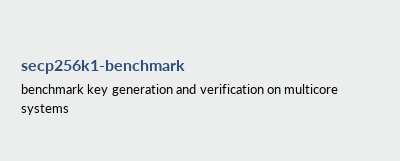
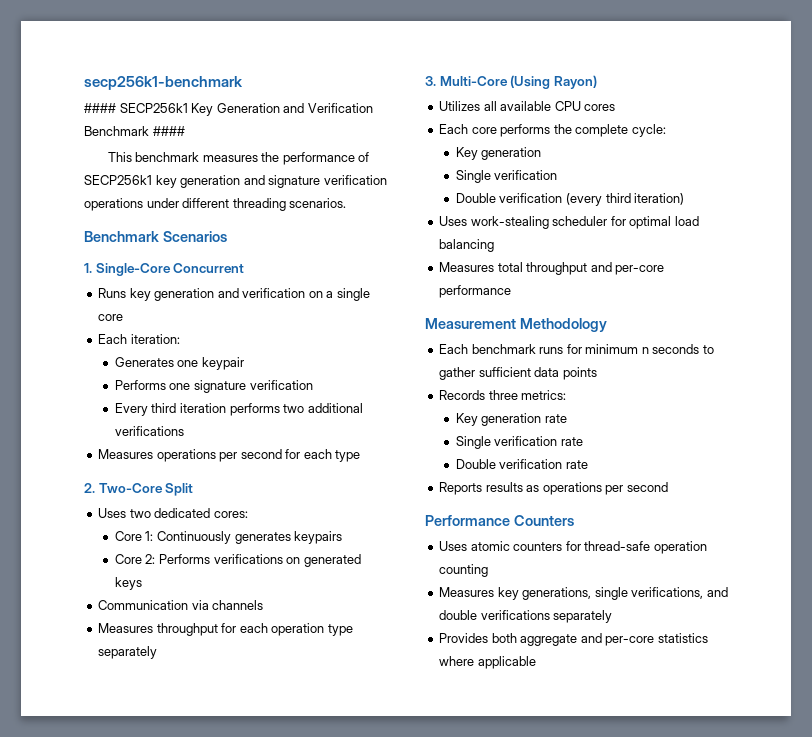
- benchmark key generation and verification on multicore systems
+ #### SECP256k1 Key Generation and Verification Benchmark ####
+ This benchmark measures the performance of SECP256k1 key generation and signature verification operations under different threading scenarios.
+ Benchmark Scenarios
+ 1. Single-Core Concurrent
+ Runs key generation and verification on a single core
+ Each iteration:
+ Generates one keypair
+ Performs one signature verification
+ Every third iteration performs two additional verifications
+ Measures operations per second for each type
+ 2. Two-Core Split
+ Uses two dedicated cores:
+ Core 1: Continuously generates keypairs
+ Core 2: Performs verifications on generated keys
+ Communication via channels
+ Measures throughput for each operation type separately
+ 3. Multi-Core (Using Rayon)
+ Utilizes all available CPU cores
+ Each core performs the complete cycle:
+ Key generation
+ Single verification
+ Double verification (every third iteration)
+ Uses work-stealing scheduler for optimal load balancing
+ Measures total throughput and per-core performance
+ Measurement Methodology
+ Each benchmark runs for minimum n seconds to gather sufficient data points
+ Records three metrics:
+ Key generation rate
+ Single verification rate
+ Double verification rate
+ Reports results as operations per second
+ Performance Counters
+ Uses atomic counters for thread-safe operation counting
+ Measures key generations, single verifications, and double verifications separately
+ Provides both aggregate and per-core statistics where applicable

